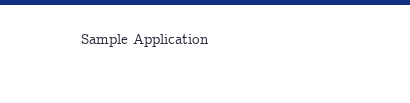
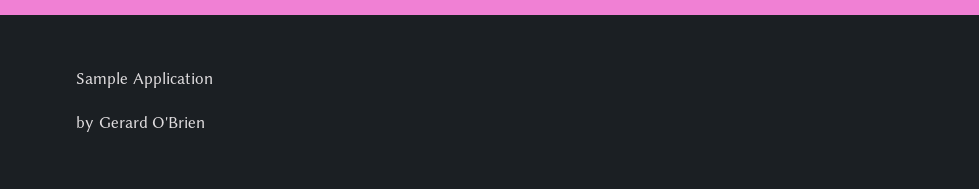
+ by Gerard O'Brien

